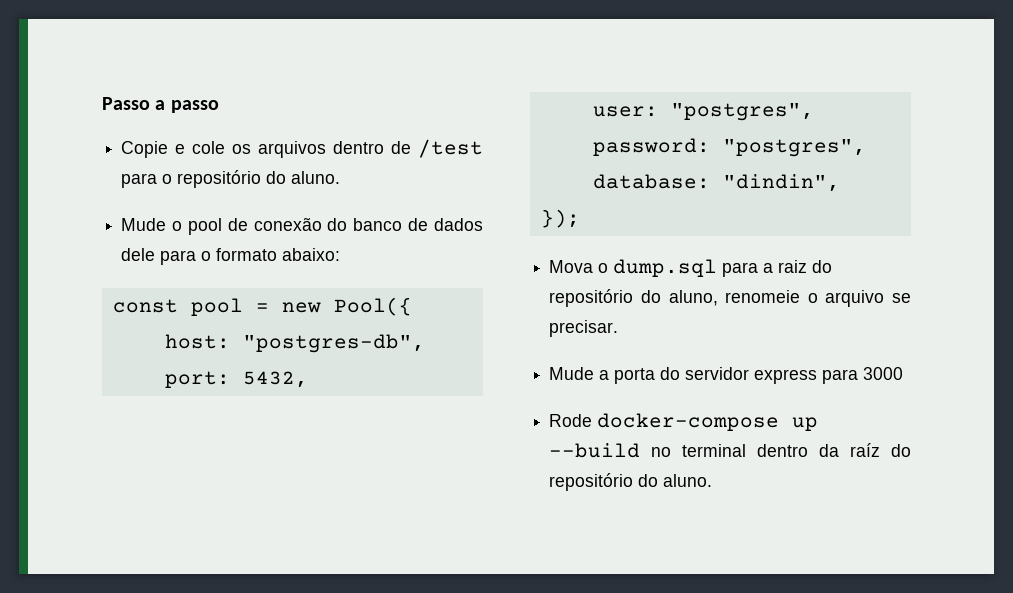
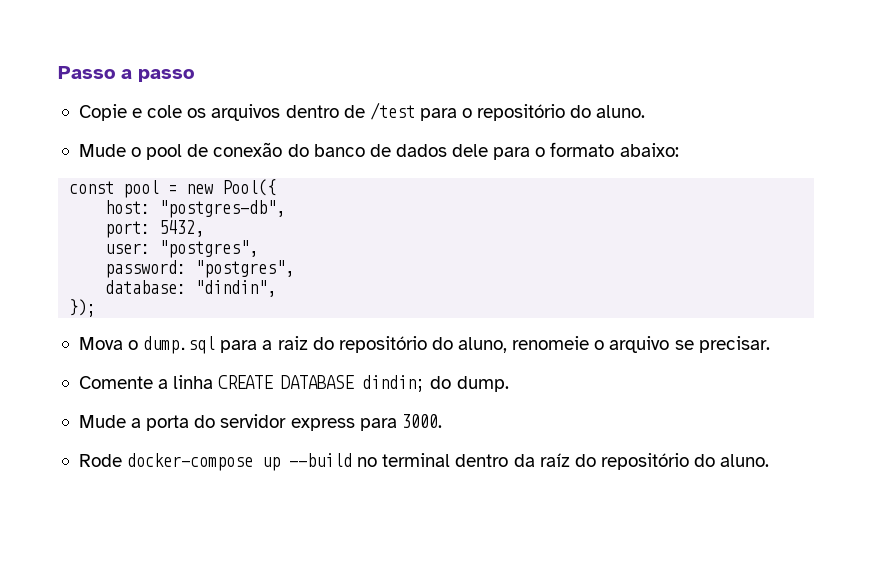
+ Comente a linha CREATE DATABASE dindin; do dump.
- Mude a porta do servidor express para 3000
+ Mude a porta do servidor express para 3000.

